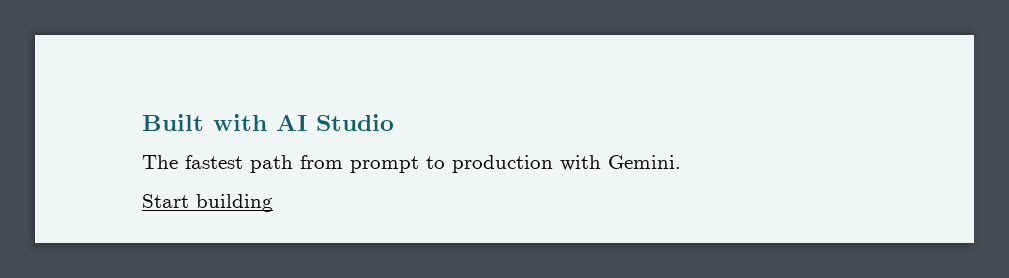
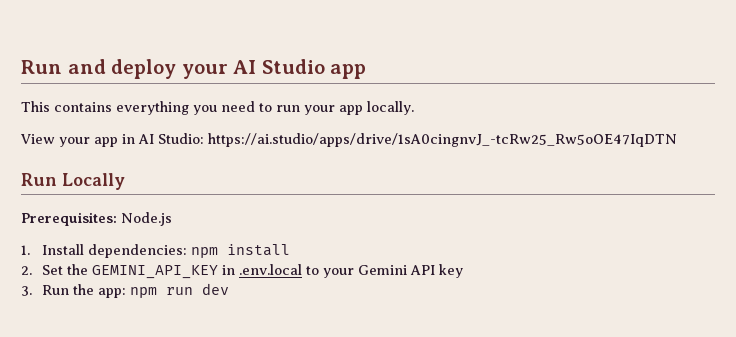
- Built with AI Studio
- The fastest path from prompt to production with Gemini.
- Start building
+ Run and deploy your AI Studio app
+ This contains everything you need to run your app locally.
+ View your app in AI Studio: https://ai.studio/apps/drive/1sA0cingnvJ_-tcRw25_Rw5oOE47IqDTN
+ Run Locally
+ Prerequisites: Node.js
+ 1. Install dependencies: npm install
+ 2. Set the GEMINI_API_KEY in .env.local to your Gemini API key
+ 3. Run the app: npm run dev

